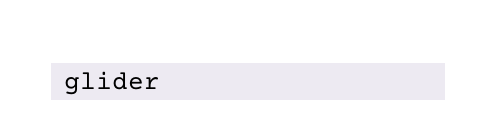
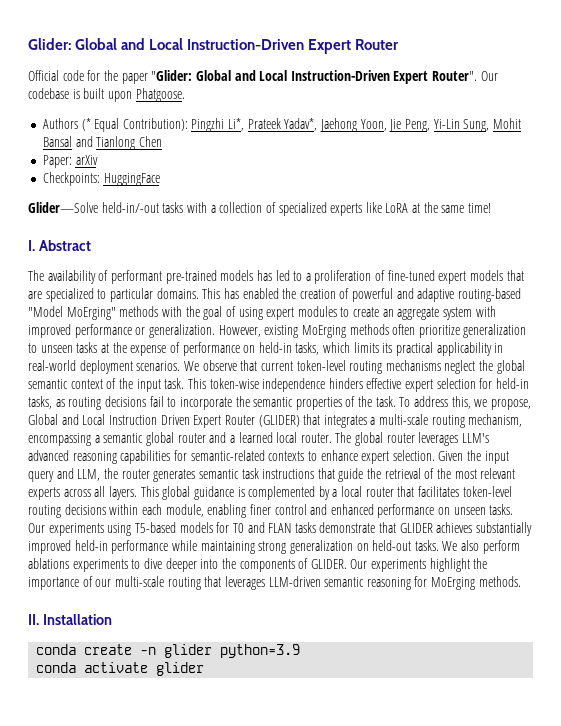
- glider
+ Glider: Global and Local Instruction-Driven Expert Router
+ Official code for the paper "Glider: Global and Local Instruction-Driven Expert Router". Our codebase is built upon Phatgoose.
+ Authors (* Equal Contribution): Pingzhi Li*, Prateek Yadav*, Jaehong Yoon, Jie Peng, Yi-Lin Sung, Mohit Bansal and Tianlong Chen
+ Paper: arXiv
+ Checkpoints: HuggingFace
+ Glider—Solve held-in/-out tasks with a collection of specialized experts like LoRA at the same time!
+ I. Abstract
+ The availability of performant pre-trained models has led to a proliferation of fine-tuned expert models that are specialized to particular domains. This has enabled the creation of powerful and adaptive routing-based "Model MoErging" methods with the goal of using expert modules to create an aggregate system with improved performance or generalization. However, existing MoErging methods often prioritize generalization to unseen tasks at the expense of performance on held-in tasks, which limits its practical applicability in real-world deployment scenarios. We observe that current token-level routing mechanisms neglect the global semantic context of the input task. This token-wise independence hinders effective expert selection for held-in tasks, as routing decisions fail to incorporate the semantic properties of the task. To address this, we propose, Global and Local Instruction Driven Expert Router (GLIDER) that integrates a multi-scale routing mechanism, encompassing a semantic global router and a learned local router. The global router leverages LLM's advanced reasoning capabilities for semantic-related contexts to enhance expert selection. Given the input query and LLM, the router generates semantic task instructions that guide the retrieval of the most relevant experts across all layers. This global guidance is complemented by a local router that facilitates token-level routing decisions within each module, enabling finer control and enhanced performance on unseen tasks. Our experiments using T5-based models for T0 and FLAN tasks demonstrate that GLIDER achieves substantially improved held-in performance while maintaining strong generalization on held-out tasks. We also perform ablations experiments to dive deeper into the components of GLIDER. Our experiments highlight the importance of our multi-scale routing that leverages LLM-driven semantic reasoning for MoErging methods.
+ II. Installation
+ conda create -n glider python=3.9
+ conda activate glider

